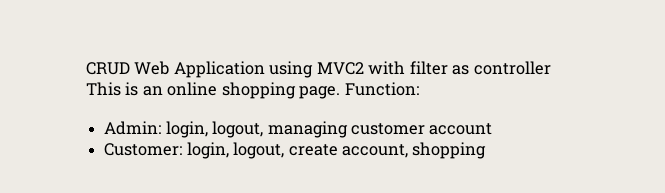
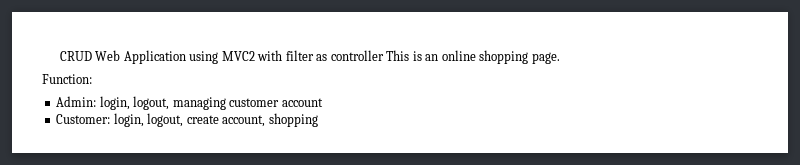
- CRUD Web Application using MVC2 with filter as controller This is an online shopping page. Function:
+ CRUD Web Application using MVC2 with filter as controller This is an online shopping page.
+ Function:

